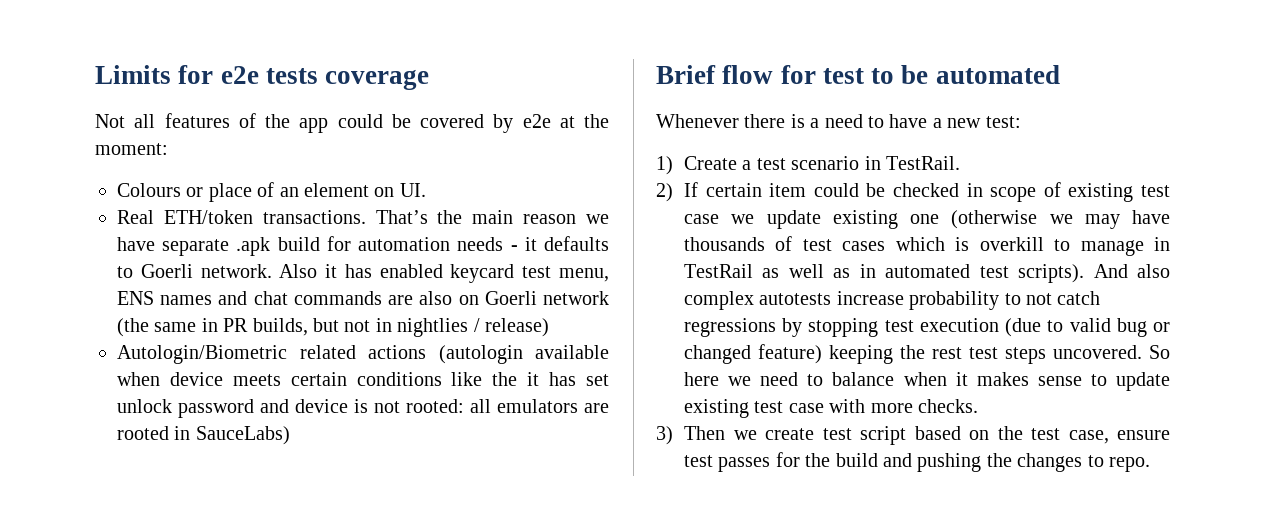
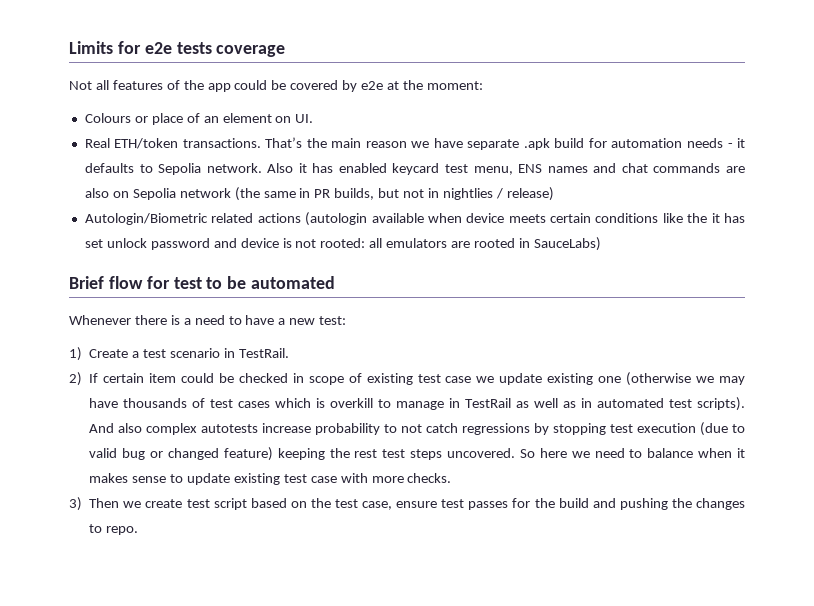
- That’s the main reason we have separate .apk build for automation needs - it defaults to Goerli network.
+ That’s the main reason we have separate .apk build for automation needs - it defaults to Sepolia network.
- Also it has enabled keycard test menu, ENS names and chat commands are also on Goerli network (the same in PR builds, but not in nightlies / release)
+ Also it has enabled keycard test menu, ENS names and chat commands are also on Sepolia network (the same in PR builds, but not in nightlies / release)

